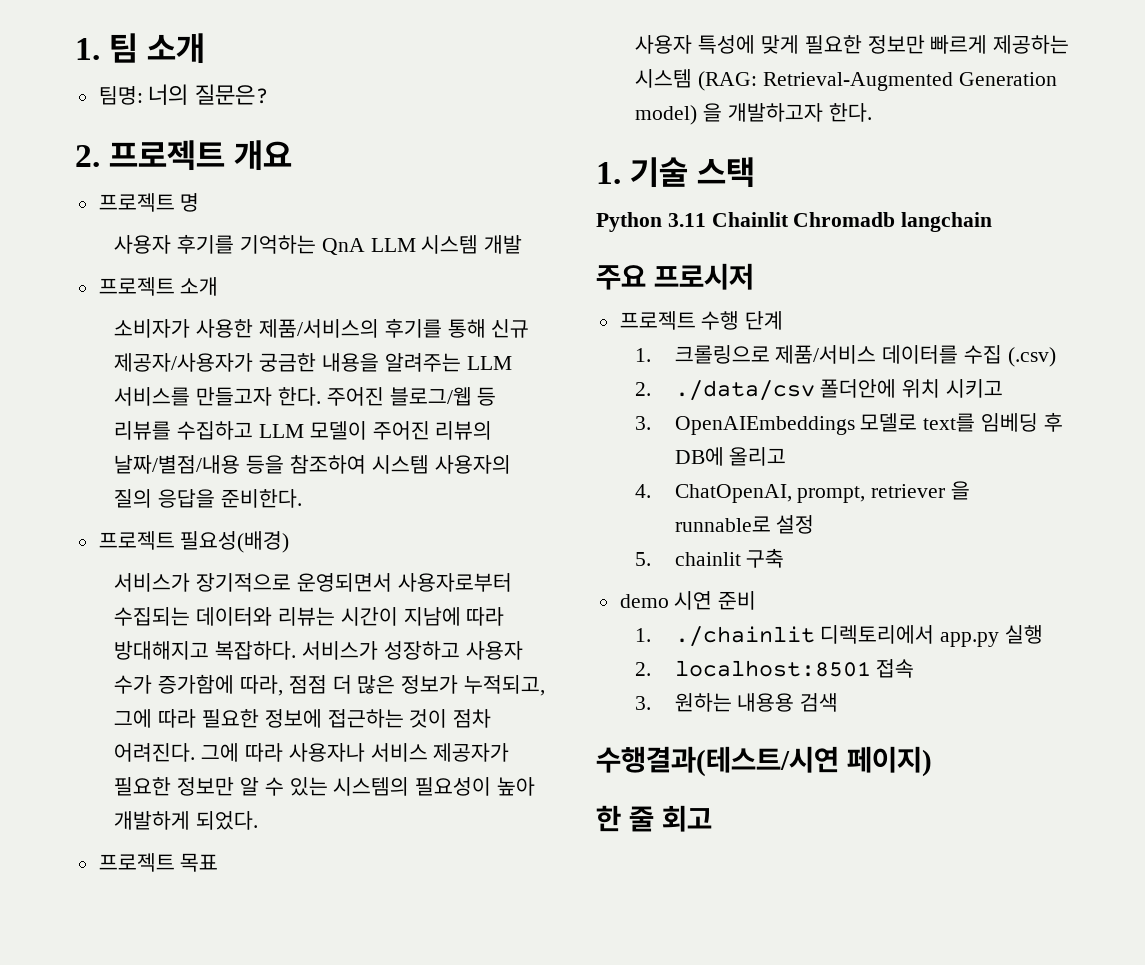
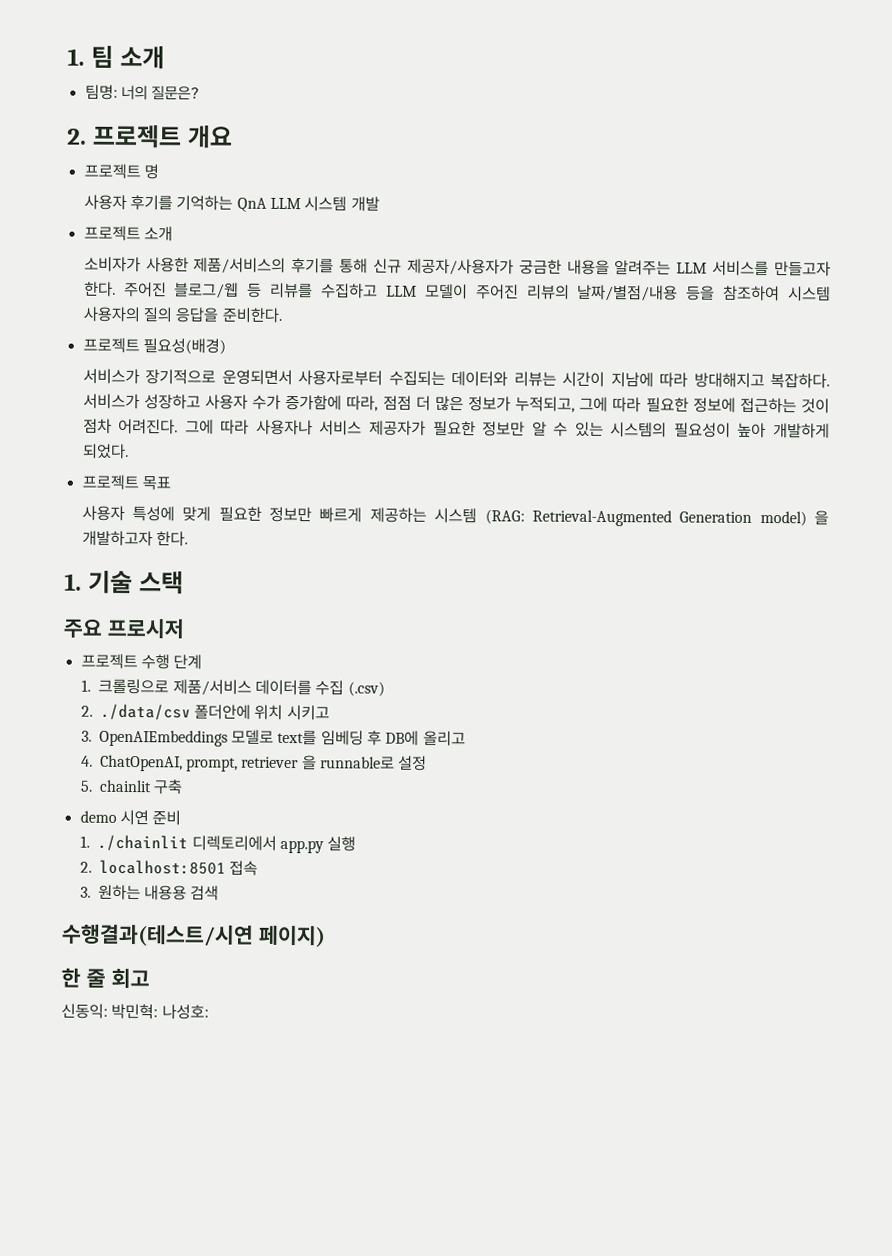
- Python 3.11 Chainlit Chromadb langchain
+ 신동익: 박민혁: 나성호:

